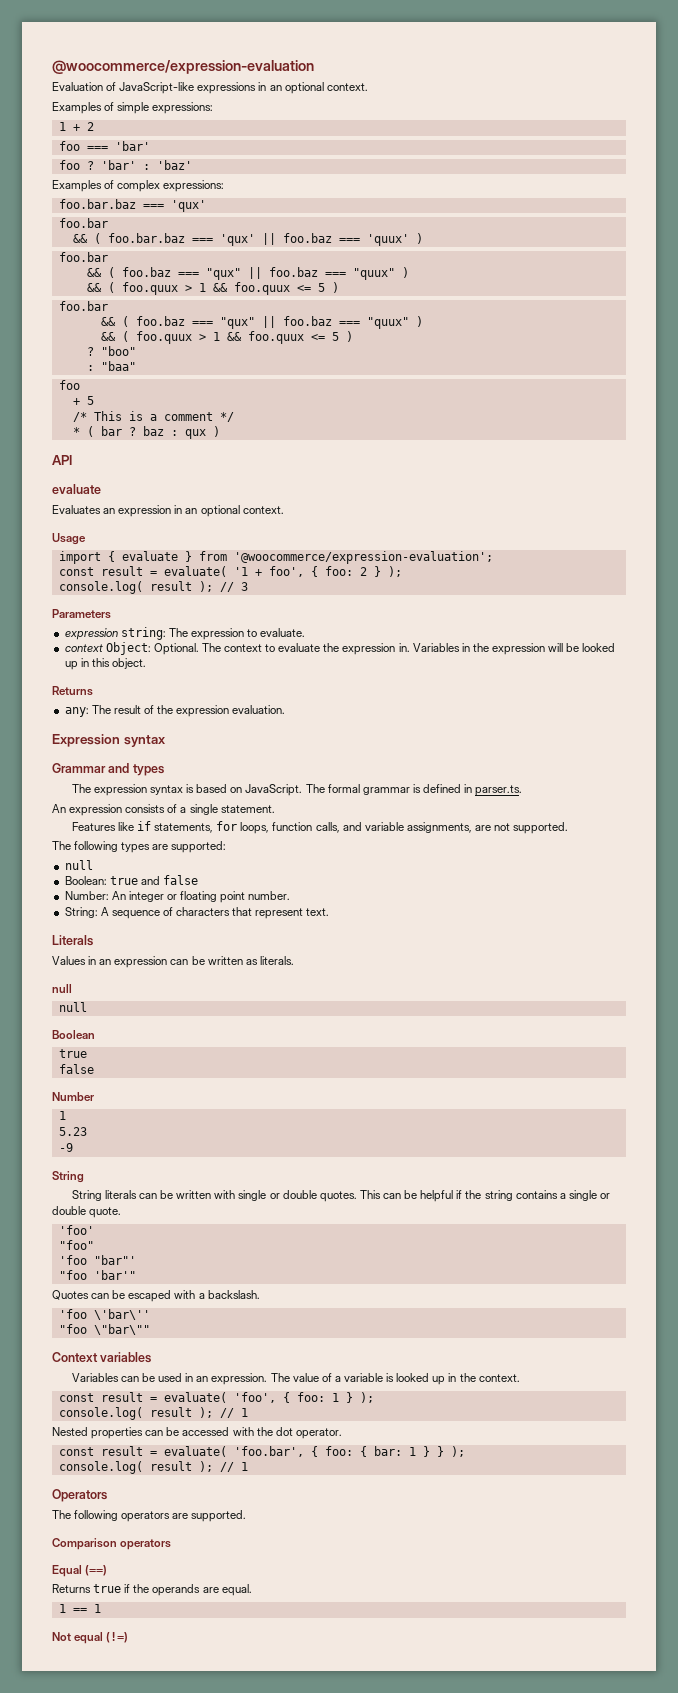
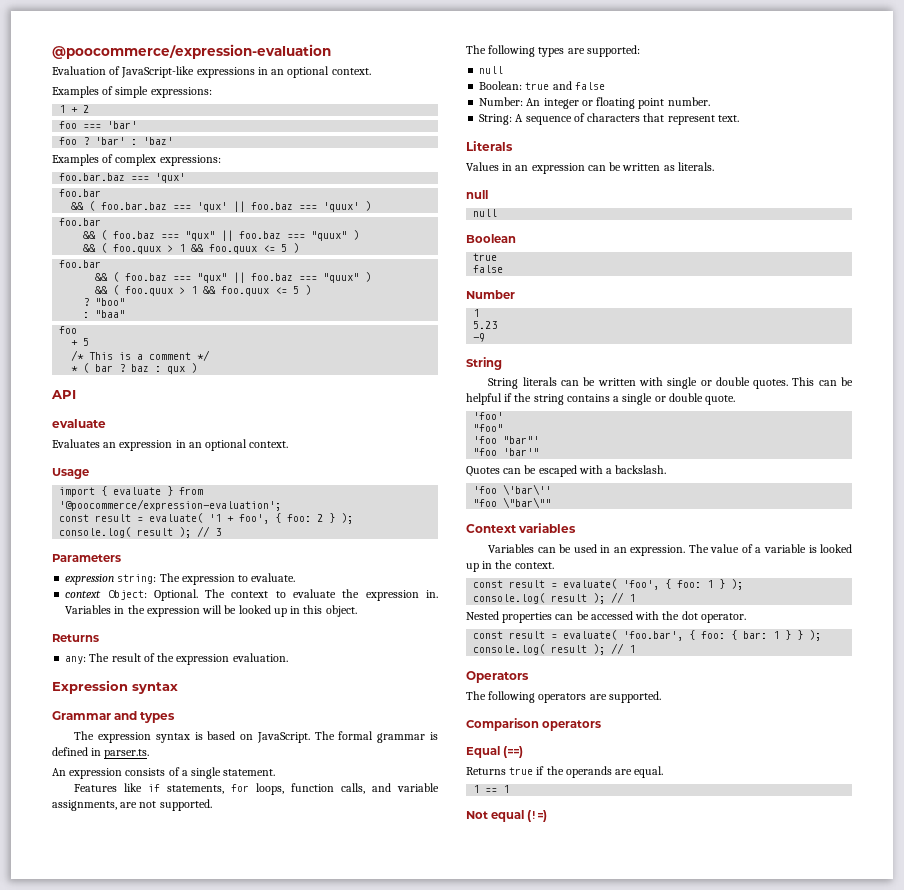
- @woocommerce/expression-evaluation
+ @poocommerce/expression-evaluation
- import { evaluate } from '@woocommerce/expression-evaluation';
+ import { evaluate } from '@poocommerce/expression-evaluation';

